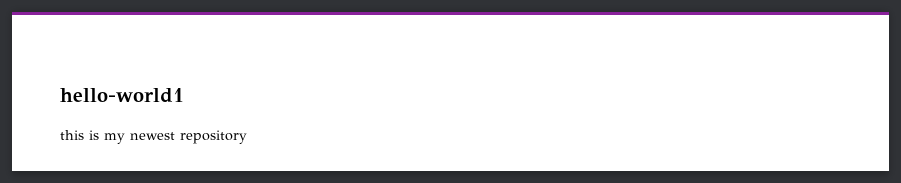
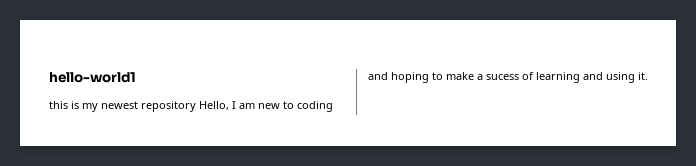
- this is my newest repository
+ this is my newest repository Hello, I am new to coding and hoping to make a sucess of learning and using it.

